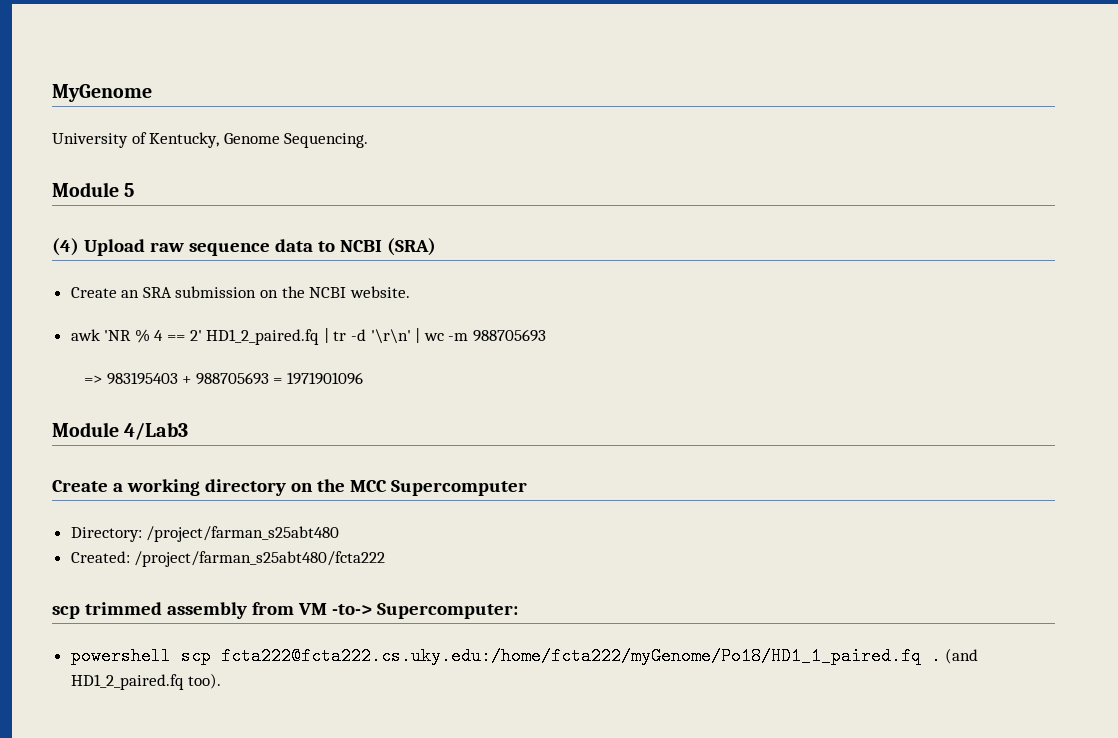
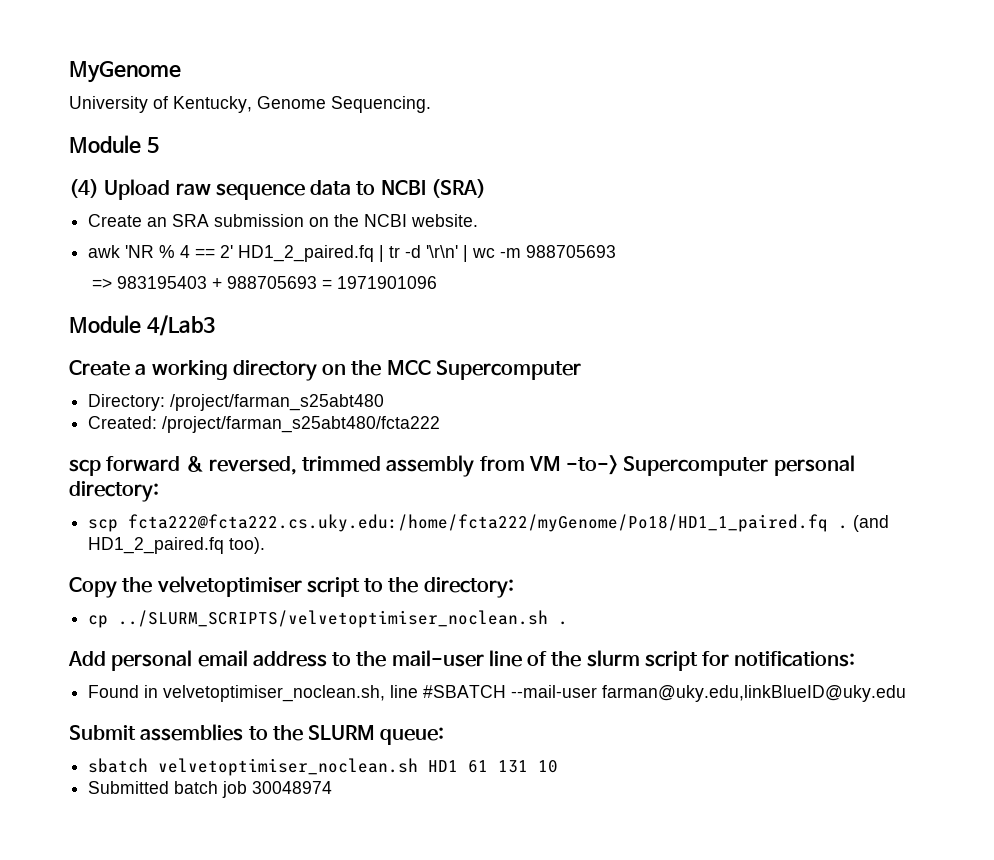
- scp trimmed assembly from VM -to-> Supercomputer:
- powershell scp fcta222@fcta222.cs.uky.edu:/home/fcta222/myGenome/Po18/HD1_1_paired.fq .
+ scp forward & reversed, trimmed assembly from VM -to-> Supercomputer personal directory:
+ scp fcta222@fcta222.cs.uky.edu:/home/fcta222/myGenome/Po18/HD1_1_paired.fq .
+ Copy the velvetoptimiser script to the directory:
+ cp ../SLURM_SCRIPTS/velvetoptimiser_noclean.sh .
+ Add personal email address to the mail-user line of the slurm script for notifications:
+ Found in velvetoptimiser_noclean.sh, line #SBATCH --mail-user farman@uky.edu,linkBlueID@uky.edu
+ Submit assemblies to the SLURM queue:
+ sbatch velvetoptimiser_noclean.sh HD1 61 131 10
+ Submitted batch job 30048974

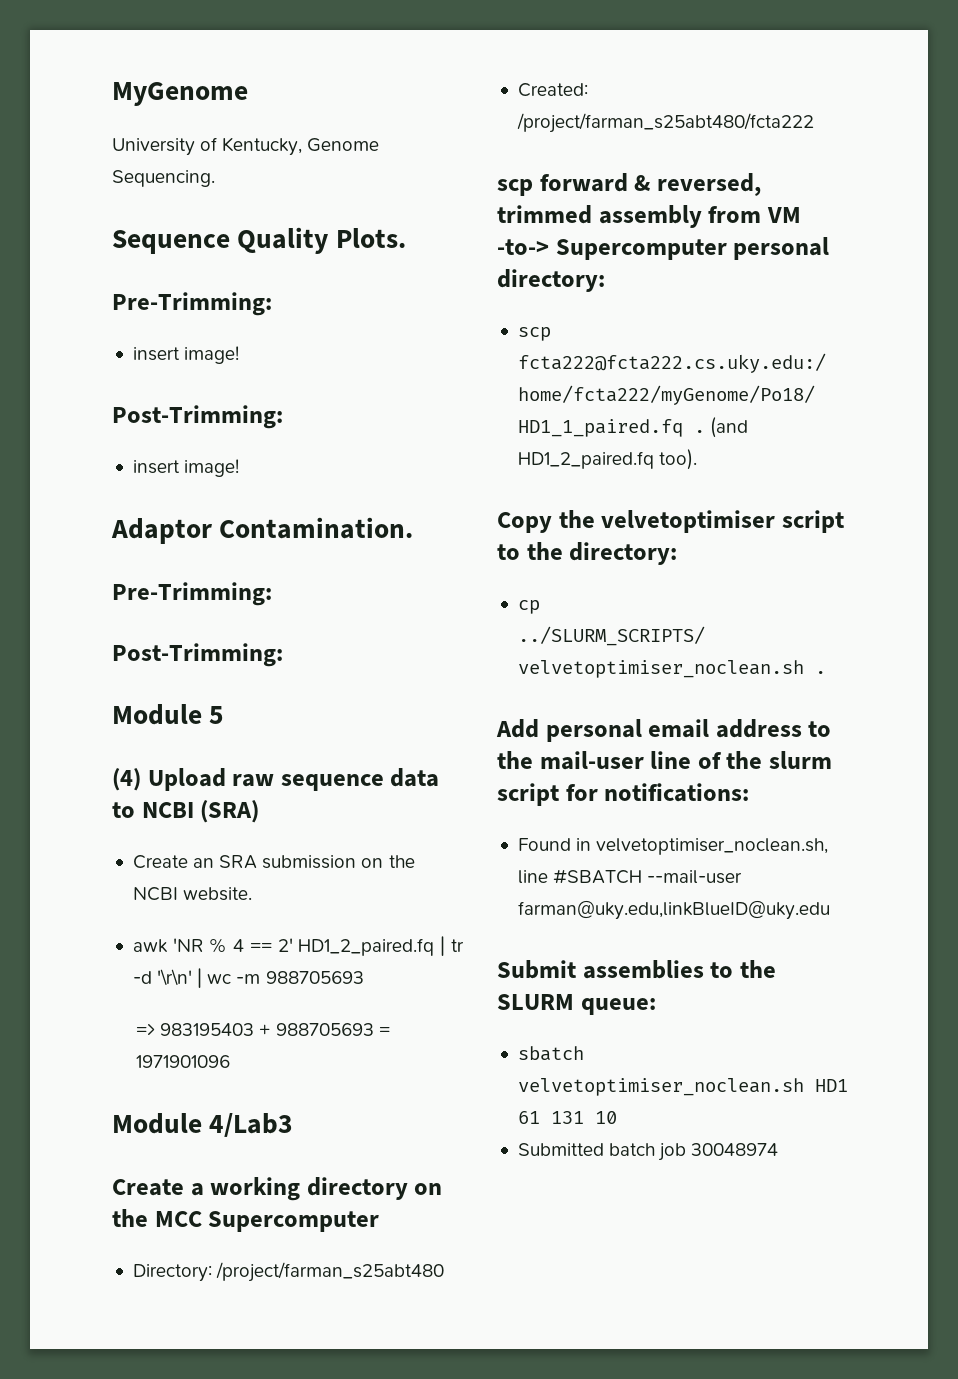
+ Sequence Quality Plots.
+ Pre-Trimming:
+ insert image!
+ Post-Trimming:
+ insert image!
+ Adaptor Contamination.
+ Pre-Trimming:
+ Post-Trimming:

